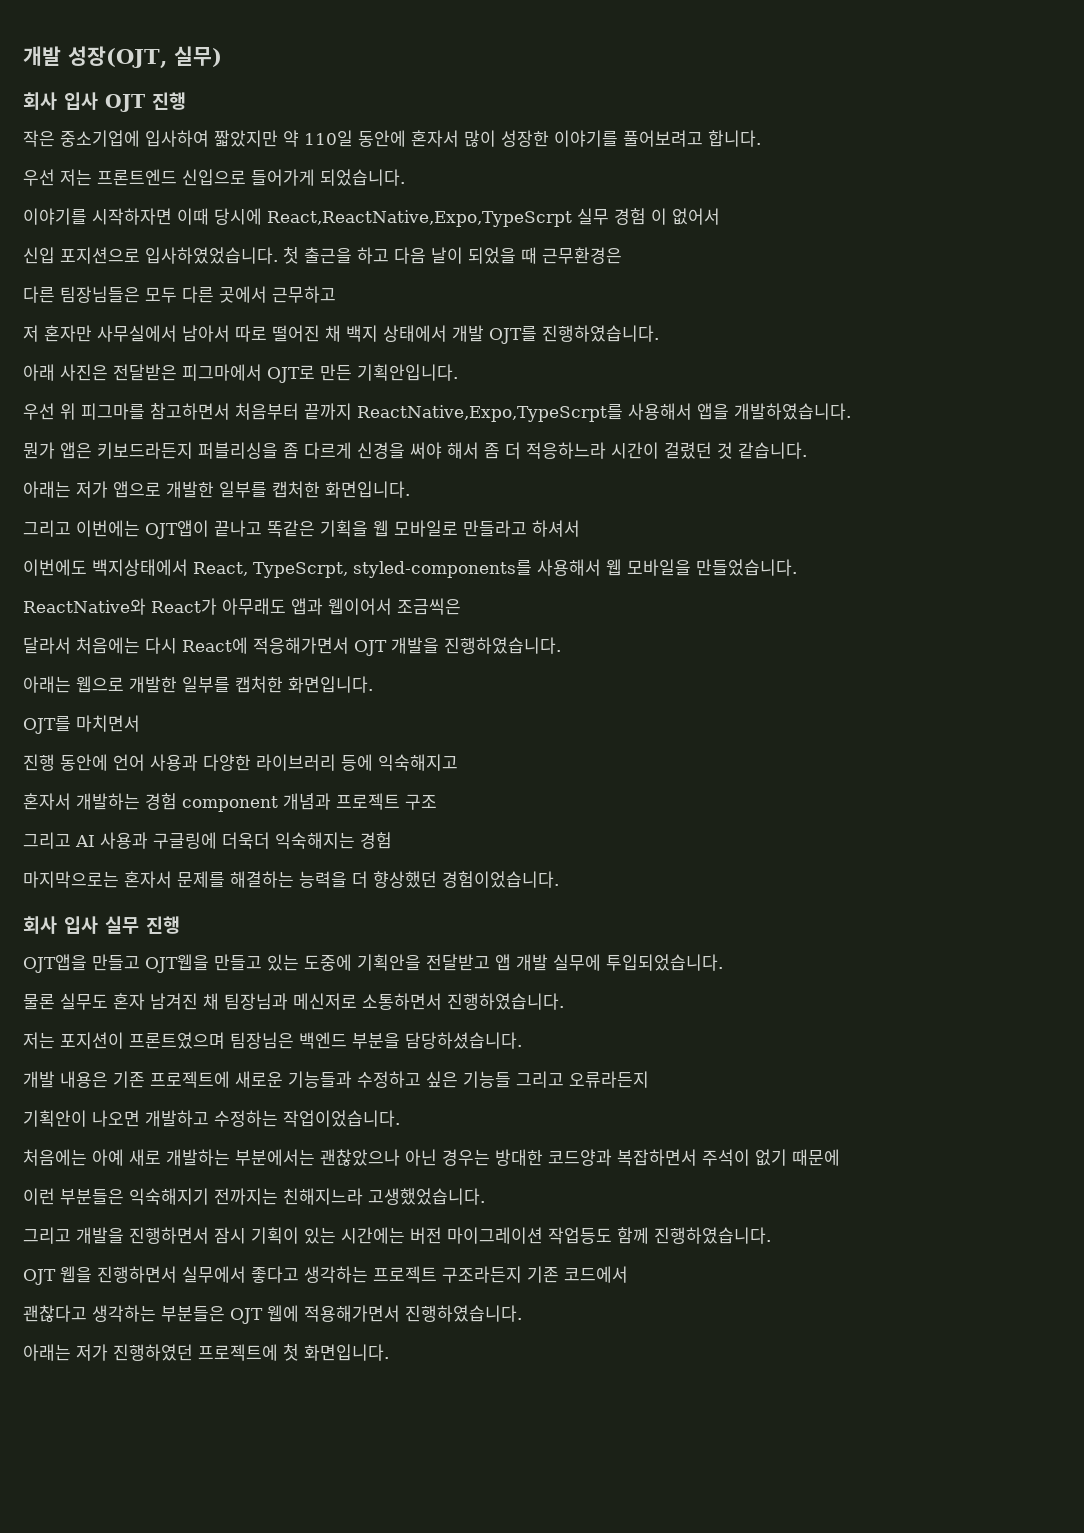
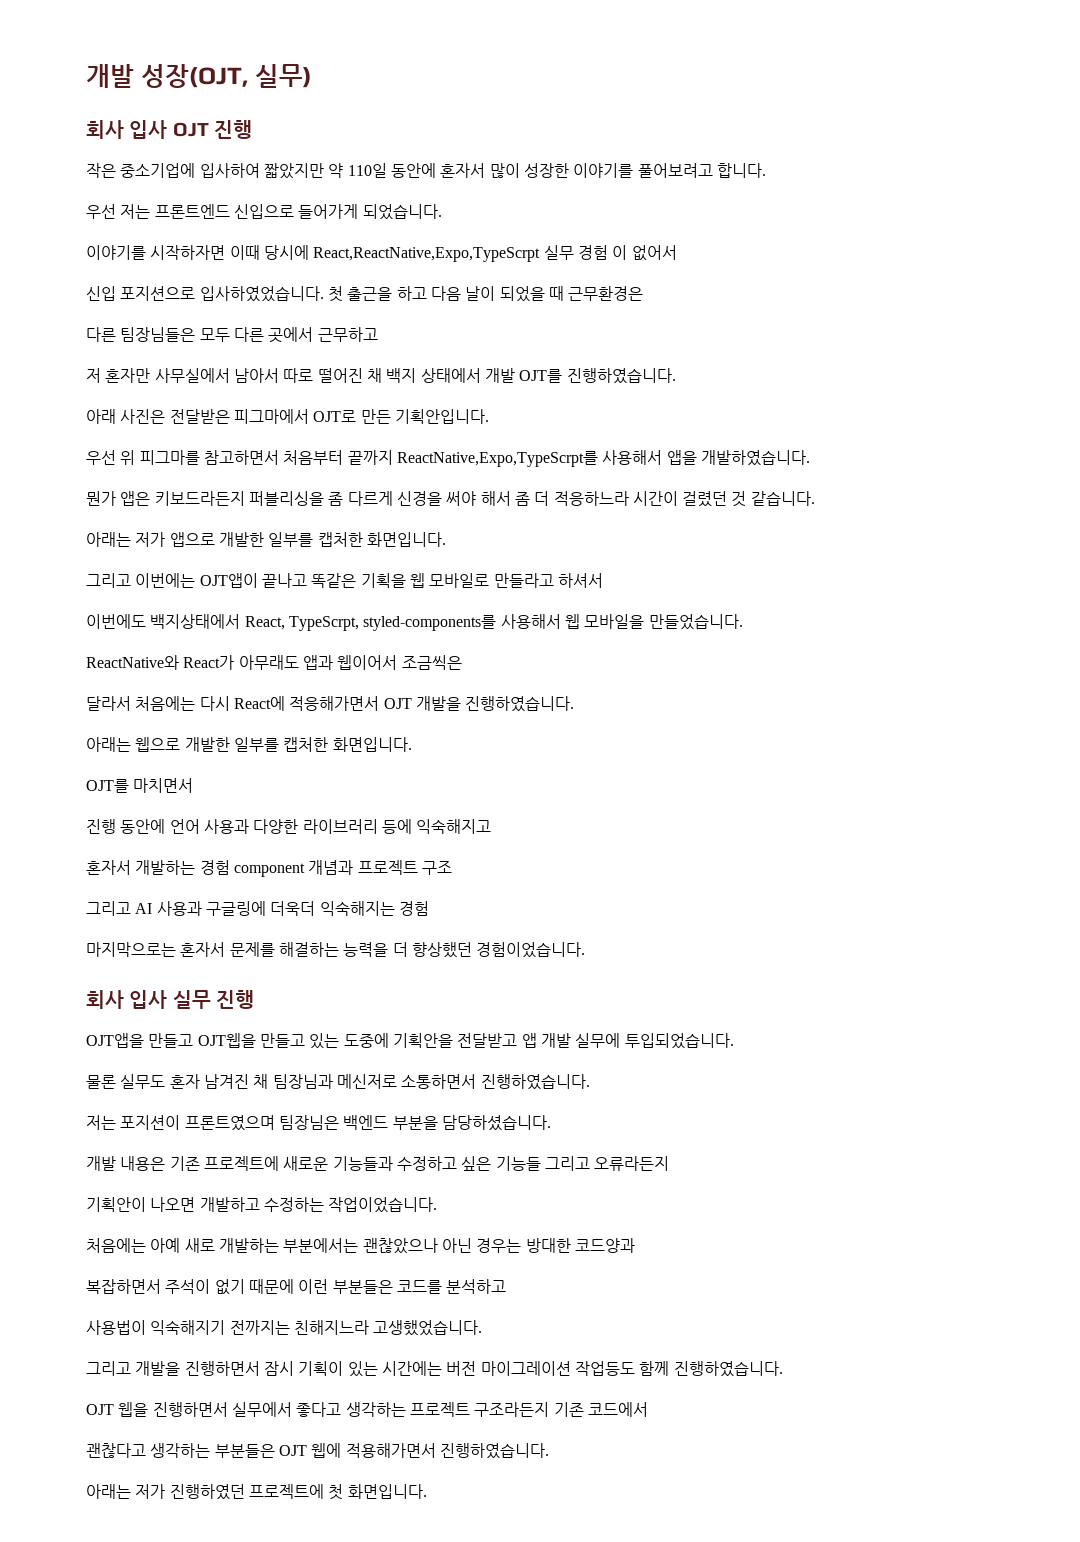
- 처음에는 아예 새로 개발하는 부분에서는 괜찮았으나 아닌 경우는 방대한 코드양과 복잡하면서 주석이 없기 때문에
- 이런 부분들은 익숙해지기 전까지는 친해지느라 고생했었습니다.
+ 처음에는 아예 새로 개발하는 부분에서는 괜찮았으나 아닌 경우는 방대한 코드양과
+ 복잡하면서 주석이 없기 때문에 이런 부분들은 코드를 분석하고
+ 사용법이 익숙해지기 전까지는 친해지느라 고생했었습니다.

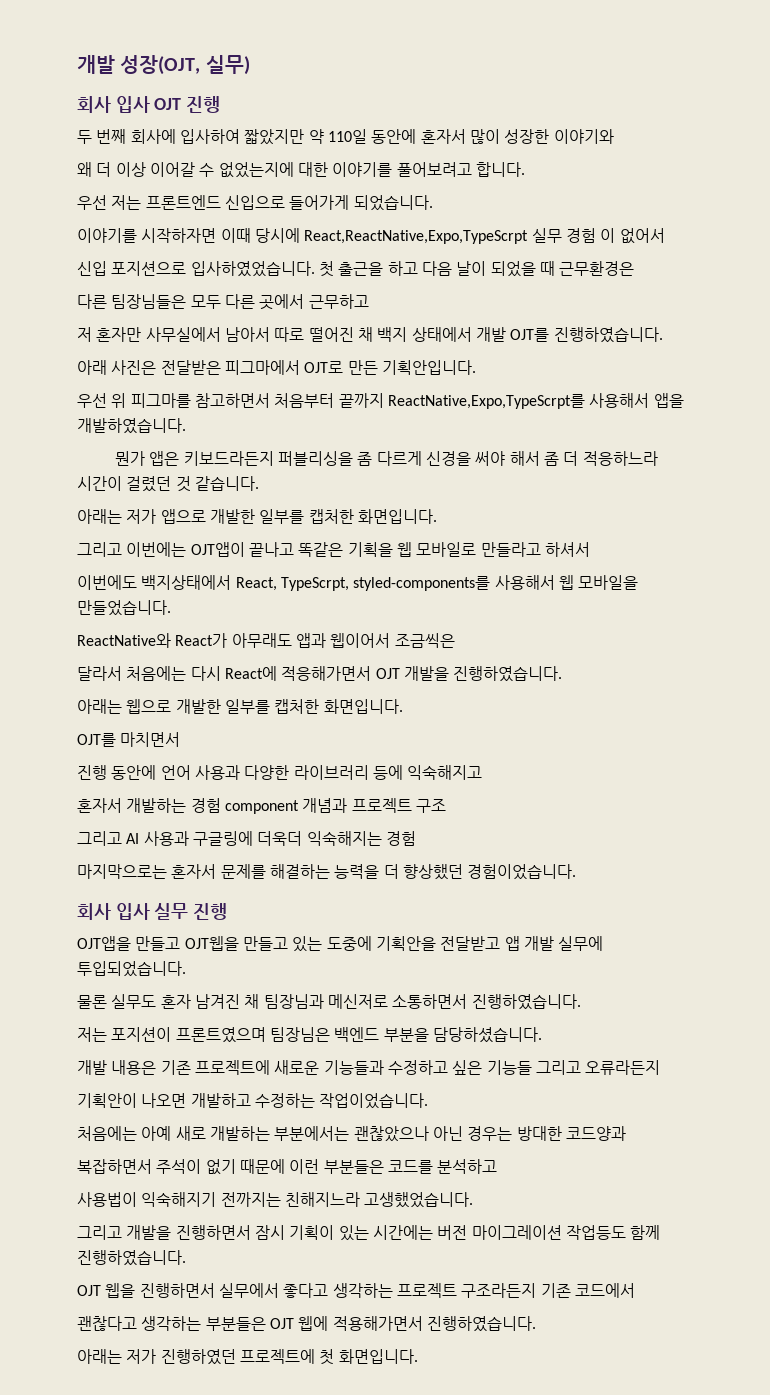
- 작은 중소기업에 입사하여 짧았지만 약 110일 동안에 혼자서 많이 성장한 이야기를 풀어보려고 합니다.
+ 두 번째 회사에 입사하여 짧았지만 약 110일 동안에 혼자서 많이 성장한 이야기와
+ 왜 더 이상 이어갈 수 없었는지에 대한 이야기를 풀어보려고 합니다.

